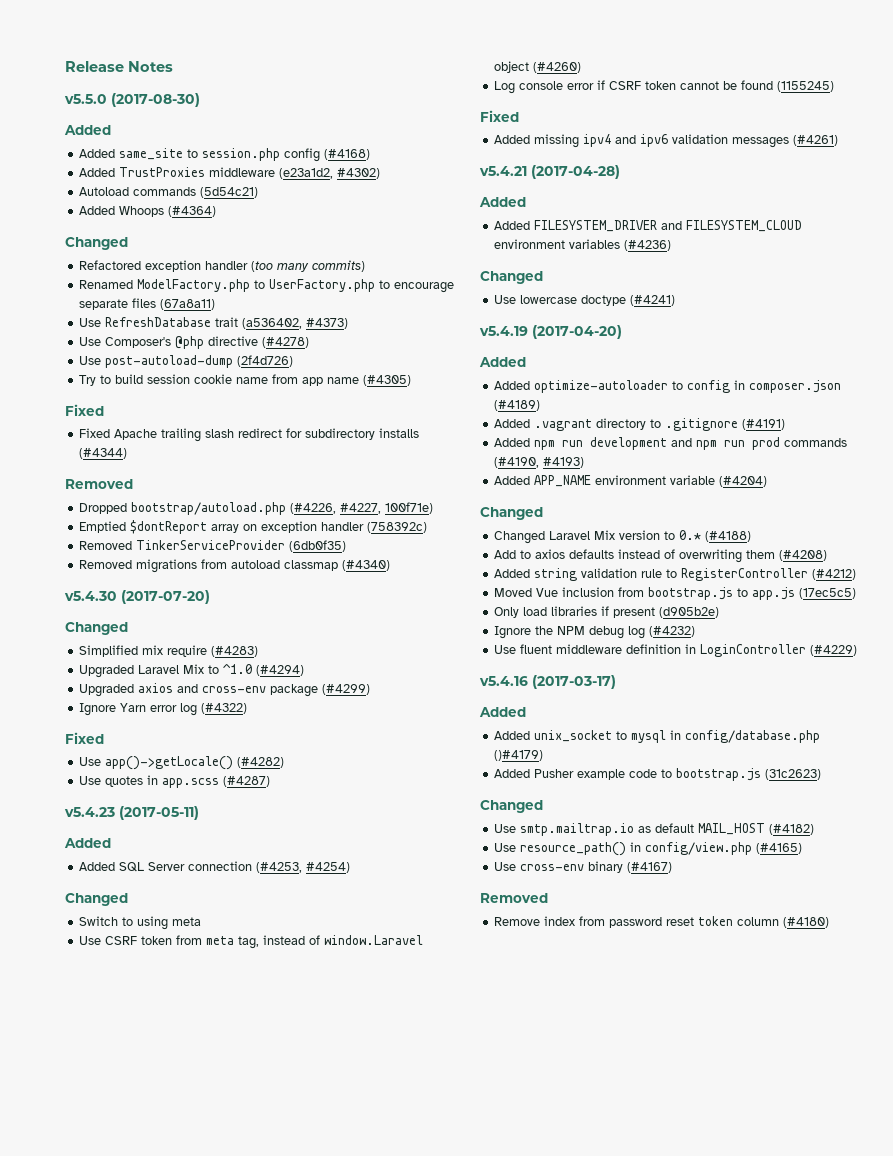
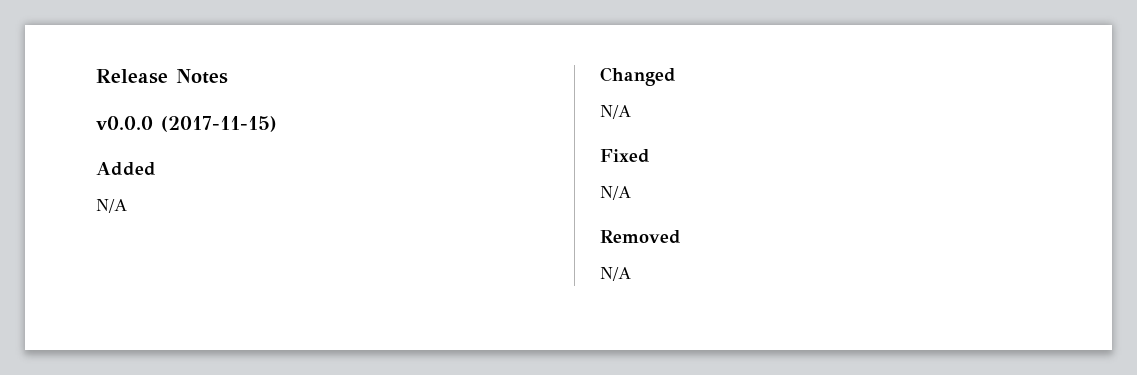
- v5.5.0 (2017-08-30)
+ v0.0.0 (2017-11-15)
  Added
- Added same_site to session.php config (#4168)
- Added TrustProxies middleware (e23a1d2, #4302)
- Autoload commands (5d54c21)
- Added Whoops (#4364)
+ N/A
  Changed
- Refactored exception handler (too many commits)
- Renamed ModelFactory.php to UserFactory.php to encourage separate files (67a8a11)
- Use RefreshDatabase trait (a536402, #4373)
- Use Composer's @php directive (#4278)
- Use post-autoload-dump (2f4d726)
- Try to build session cookie name from app name (#4305)
+ N/A
  Fixed
- Fixed Apache trailing slash redirect for subdirectory installs (#4344)
+ N/A
  Removed
- Dropped bootstrap/autoload.php (#4226, #4227, 100f71e)
- Emptied $dontReport array on exception handler (758392c)
- Removed TinkerServiceProvider (6db0f35)
- Removed migrations from autoload classmap (#4340)
- v5.4.30 (2017-07-20)
- Changed
- Simplified mix require (#4283)
- Upgraded Laravel Mix to ^1.0 (#4294)
- Upgraded axios and cross-env package (#4299)
- Ignore Yarn error log (#4322)
- Fixed
- Use app()->getLocale() (#4282)
- Use quotes in app.scss (#4287)
- v5.4.23 (2017-05-11)
- Added
- Added SQL Server connection (#4253, #4254)
- Changed
- Switch to using meta
- Use CSRF token from meta tag, instead of window.Laravel object (#4260)
- Log console error if CSRF token cannot be found (1155245)
- Fixed
- Added missing ipv4 and ipv6 validation messages (#4261)
- v5.4.21 (2017-04-28)
- Added
- Added FILESYSTEM_DRIVER and FILESYSTEM_CLOUD environment variables (#4236)
- Changed
- Use lowercase doctype (#4241)
- v5.4.19 (2017-04-20)
- Added
- Added optimize-autoloader to config in composer.json (#4189)
- Added .vagrant directory to .gitignore (#4191)
- Added npm run development and npm run prod commands (#4190, #4193)
- Added APP_NAME environment variable (#4204)
- Changed
- Changed Laravel Mix version to 0.* (#4188)
- Add to axios defaults instead of overwriting them (#4208)
- Added string validation rule to RegisterController (#4212)
- Moved Vue inclusion from bootstrap.js to app.js (17ec5c5)
- Only load libraries if present (d905b2e)
- Ignore the NPM debug log (#4232)
- Use fluent middleware definition in LoginController (#4229)
- v5.4.16 (2017-03-17)
- Added
- Added unix_socket to mysql in config/database.php ()#4179)
- Added Pusher example code to bootstrap.js (31c2623)
- Changed
- Use smtp.mailtrap.io as default MAIL_HOST (#4182)
- Use resource_path() in config/view.php (#4165)
- Use cross-env binary (#4167)
- Removed
- Remove index from password reset token column (#4180)
+ N/A

